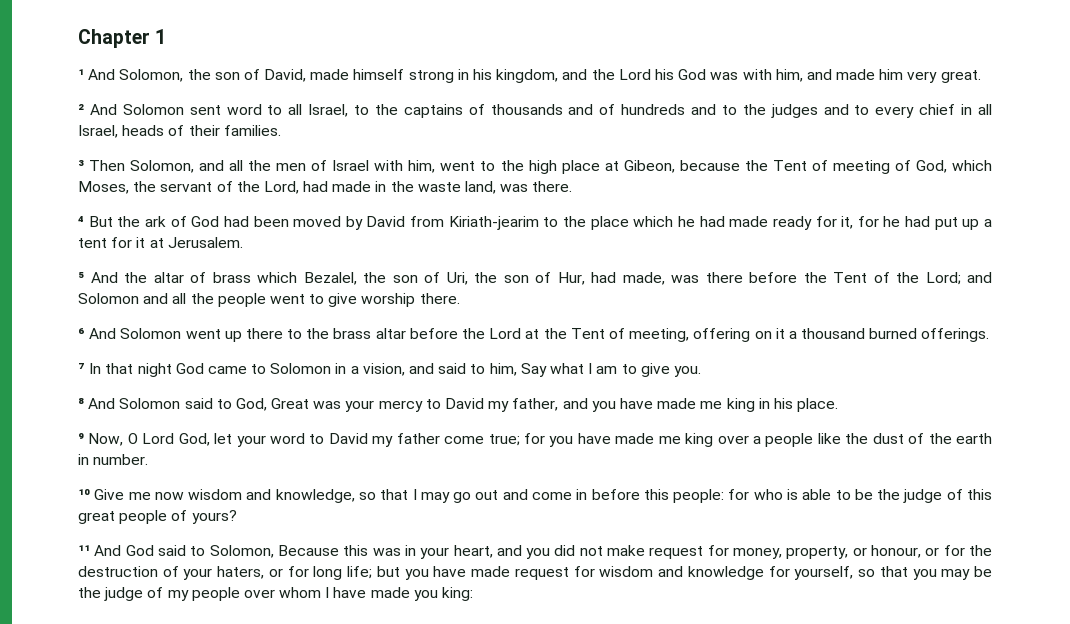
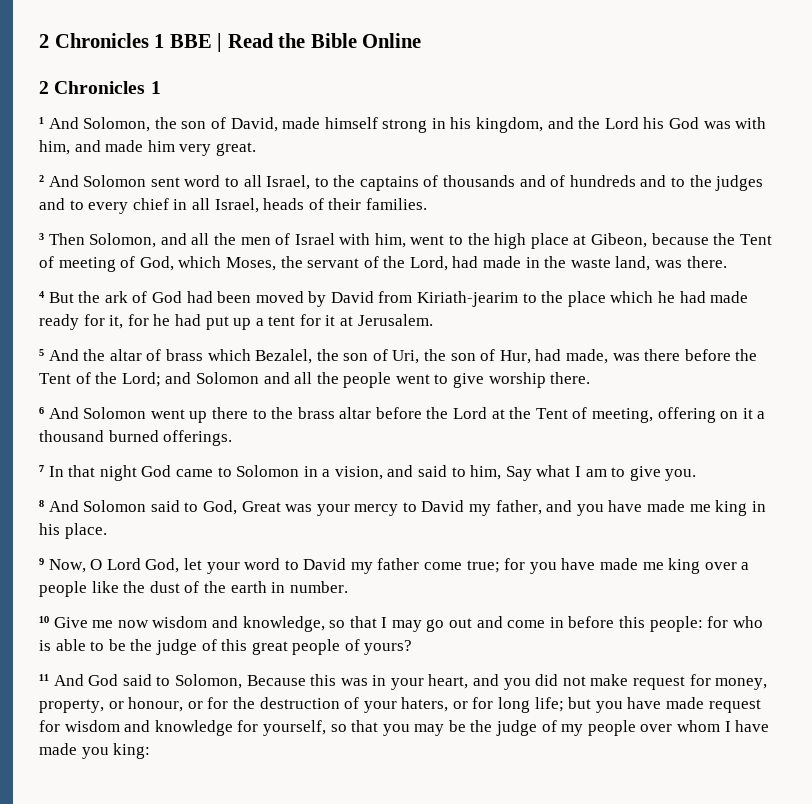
- Chapter 1
+ 2 Chronicles 1 BBE | Read the Bible Online
+ 2 Chronicles 1

